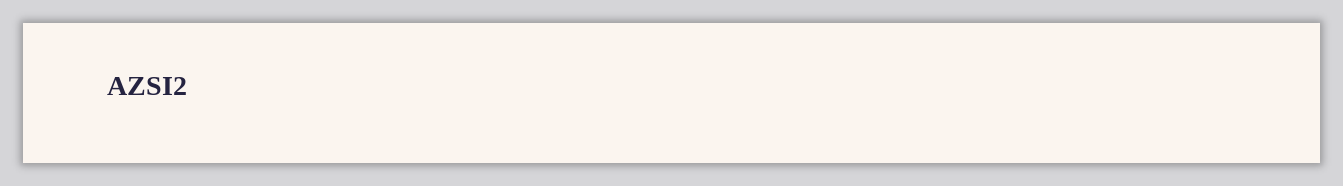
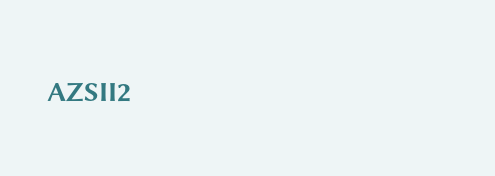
- AZSI2
+ AZSII2

